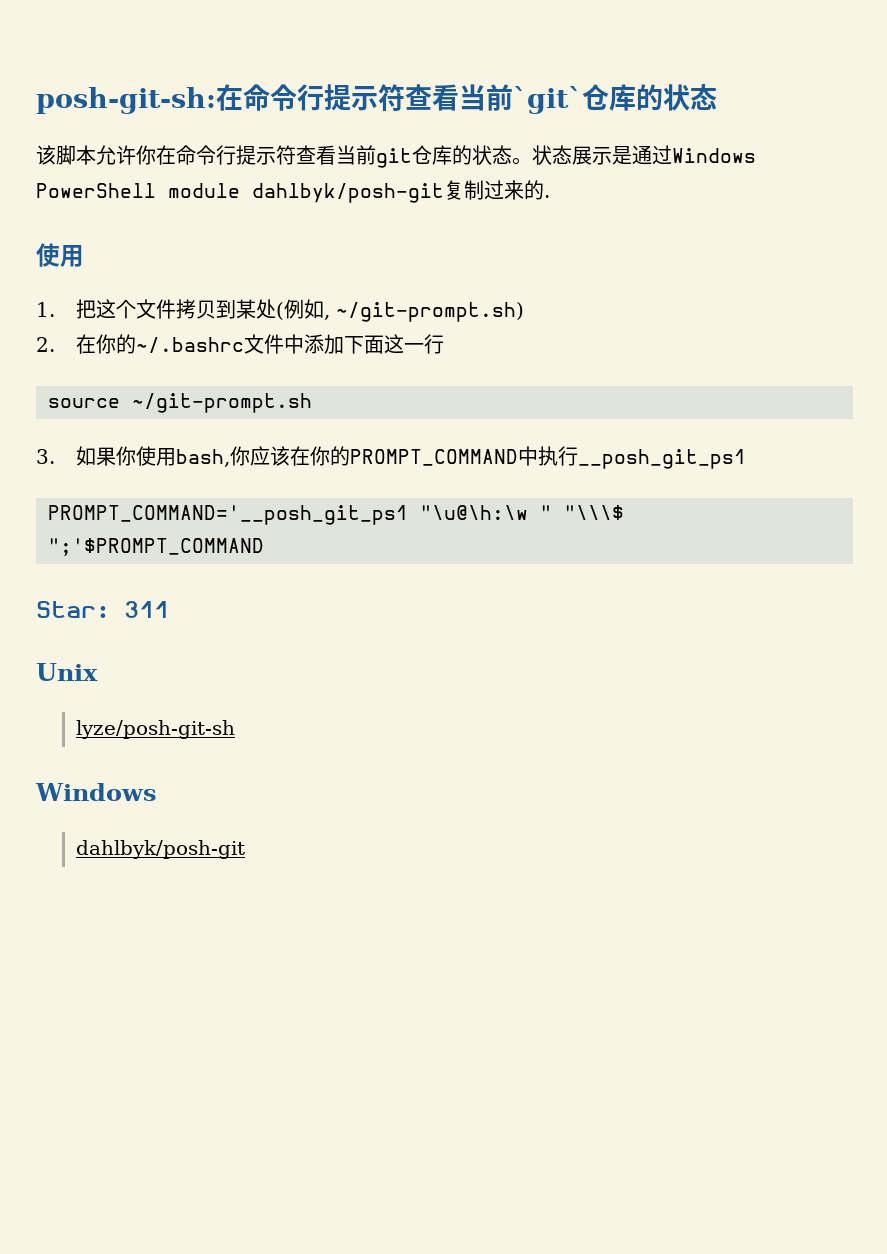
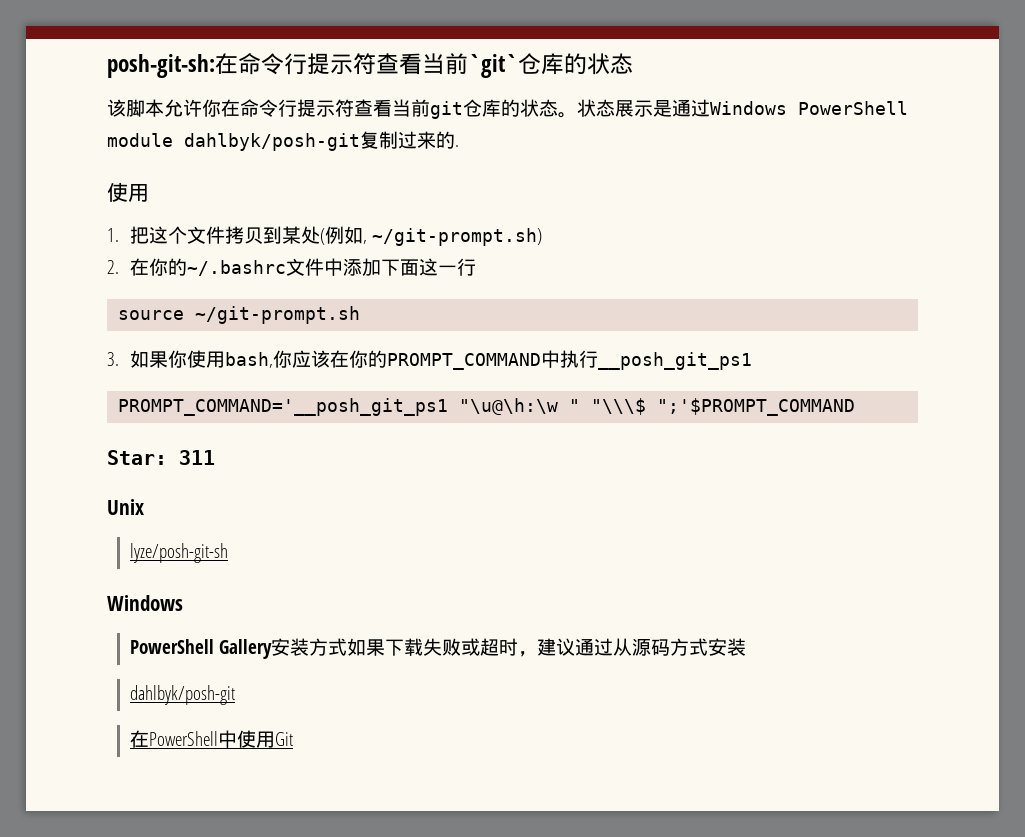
  lyze/posh-git-sh
  Windows
+ PowerShell Gallery安装方式如果下载失败或超时，建议通过从源码方式安装
  dahlbyk/posh-git
+ 在PowerShell中使用Git

